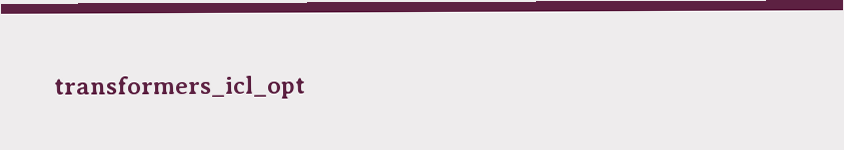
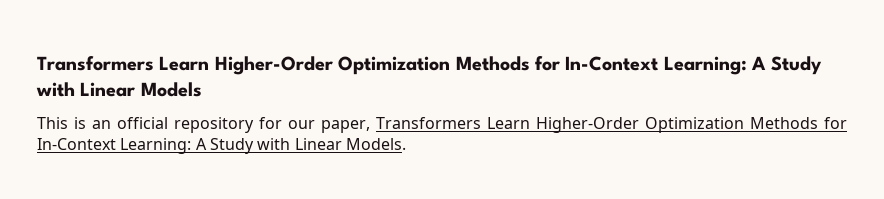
- transformers_icl_opt
+ Transformers Learn Higher-Order Optimization Methods for In-Context Learning: A Study with Linear Models
+ This is an official repository for our paper, Transformers Learn Higher-Order Optimization Methods for In-Context Learning: A Study with Linear Models.

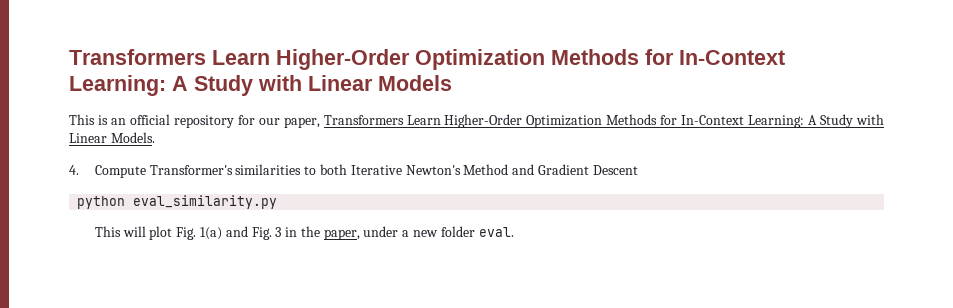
+ 4. Compute Transformer's similarities to both Iterative Newton's Method and Gradient Descent
+ python eval_similarity.py
+ This will plot Fig. 1(a) and Fig. 3 in the paper, under a new folder eval.

